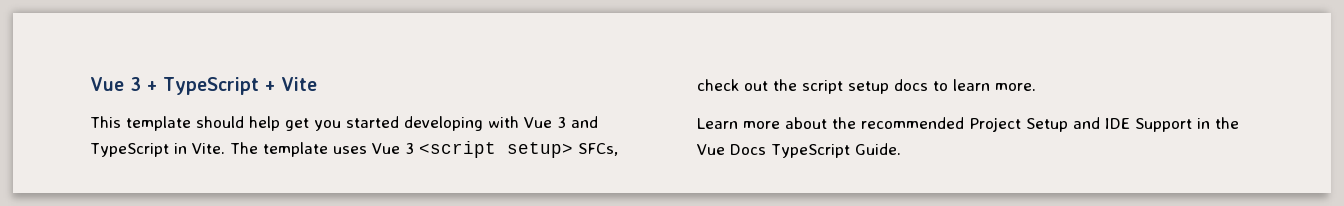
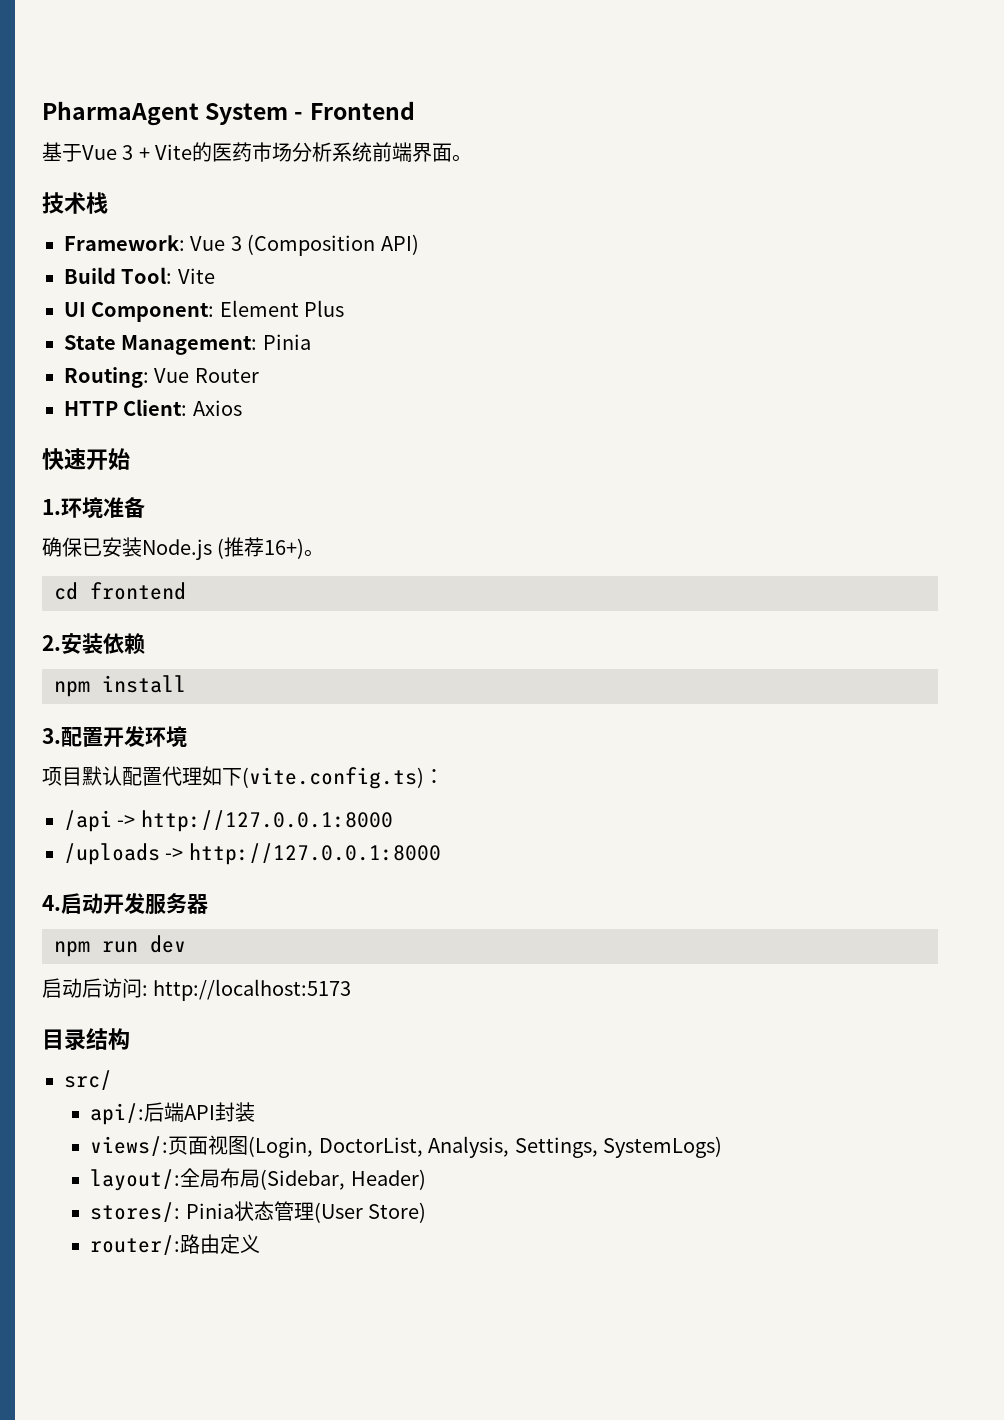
- Vue 3 + TypeScript + Vite
- This template should help get you started developing with Vue 3 and TypeScript in Vite. The template uses Vue 3 <script setup> SFCs, check out the script setup docs to learn more.
- Learn more about the recommended Project Setup and IDE Support in the Vue Docs TypeScript Guide.
+ PharmaAgent System - Frontend
+ 基于Vue 3 + Vite的医药市场分析系统前端界面。
+ 技术栈
+ Framework: Vue 3 (Composition API)
+ Build Tool: Vite
+ UI Component: Element Plus
+ State Management: Pinia
+ Routing: Vue Router
+ HTTP Client: Axios
+ 快速开始
+ 1.环境准备
+ 确保已安装Node.js (推荐16+)。
+ cd frontend
+ 2.安装依赖
+ npm install
+ 3.配置开发环境
+ 项目默认配置代理如下(vite.config.ts)：
+ /api -> http://127.0.0.1:8000
+ /uploads -> http://127.0.0.1:8000
+ 4.启动开发服务器
+ npm run dev
+ 启动后访问: http://localhost:5173
+ 目录结构
+ src/
+ api/:后端API封装
+ views/:页面视图(Login, DoctorList, Analysis, Settings, SystemLogs)
+ layout/:全局布局(Sidebar, Header)
+ stores/: Pinia状态管理(User Store)
+ router/:路由定义

